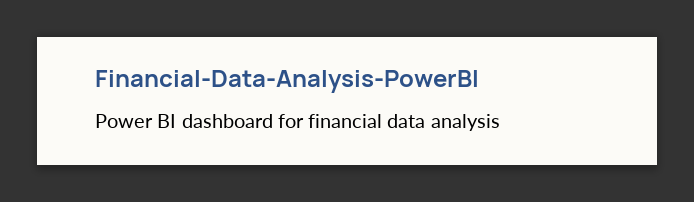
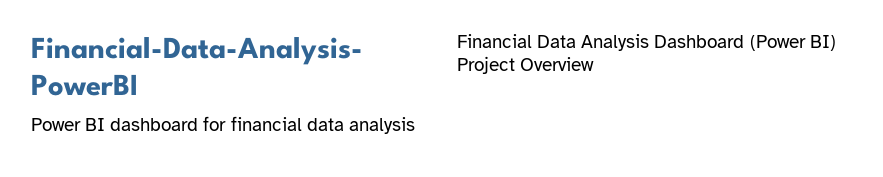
- Power BI dashboard for financial data analysis
+ Power BI dashboard for financial data analysis Financial Data Analysis Dashboard (Power BI) Project Overview

